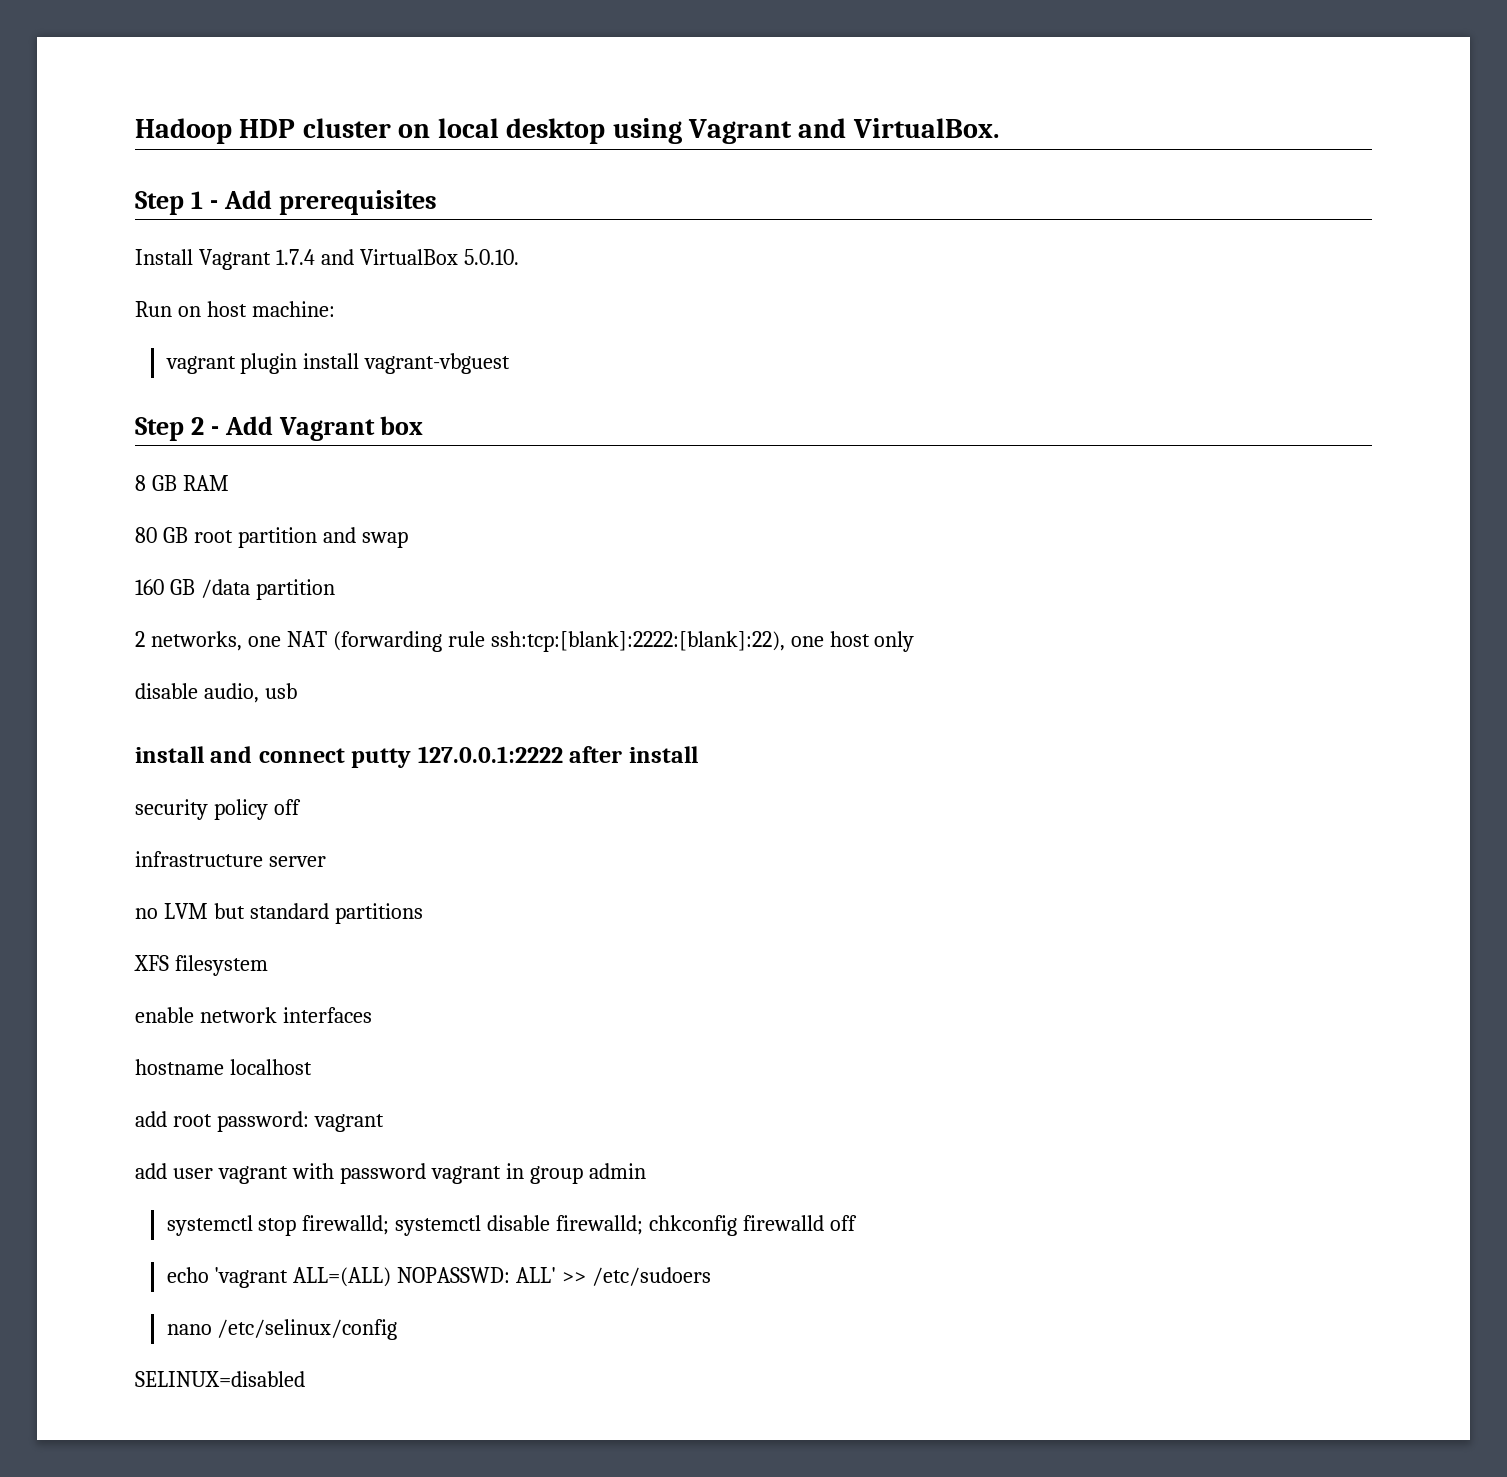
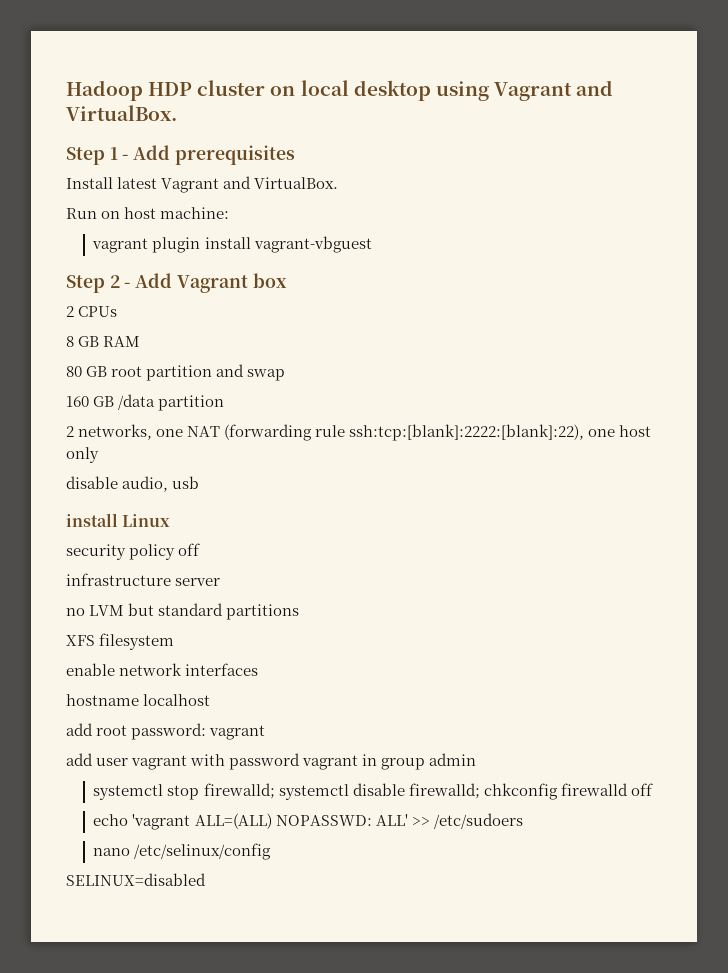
- Install Vagrant 1.7.4 and VirtualBox 5.0.10.
+ Install latest Vagrant and VirtualBox.
+ 2 CPUs
- install and connect putty 127.0.0.1:2222 after install
+ install Linux

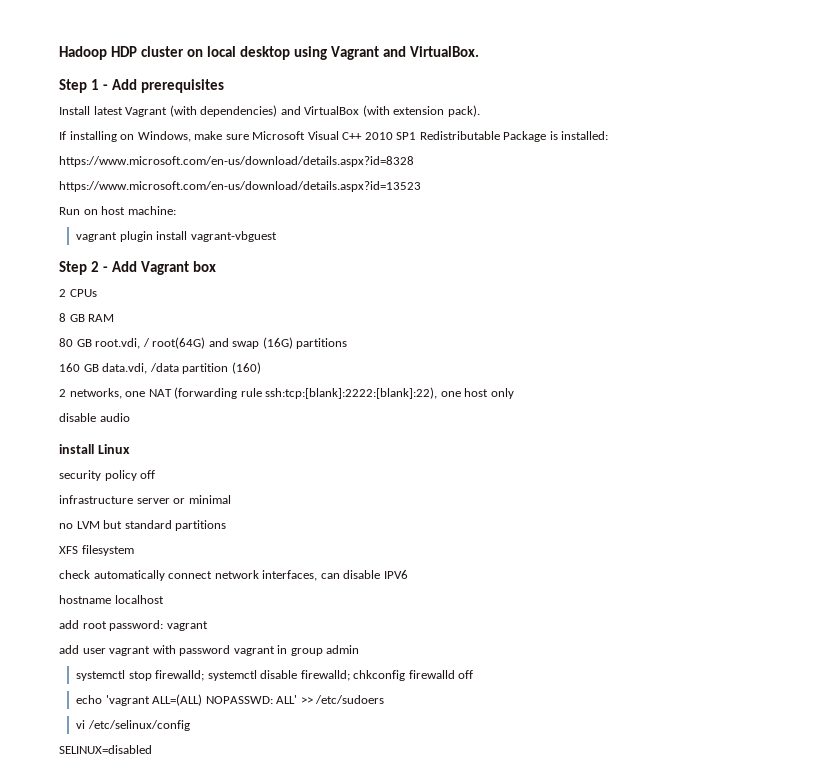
- Install latest Vagrant and VirtualBox.
+ Install latest Vagrant (with dependencies) and VirtualBox (with extension pack).
+ If installing on Windows, make sure Microsoft Visual C++ 2010 SP1 Redistributable Package is installed:
+ https://www.microsoft.com/en-us/download/details.aspx?id=8328
+ https://www.microsoft.com/en-us/download/details.aspx?id=13523
- 80 GB root partition and swap
+ 80 GB root.vdi, / root(64G) and swap (16G) partitions
- 160 GB /data partition
+ 160 GB data.vdi, /data partition (160)
- disable audio, usb
+ disable audio
- infrastructure server
+ infrastructure server or minimal
- enable network interfaces
+ check automatically connect network interfaces, can disable IPV6
- nano /etc/selinux/config
+ vi /etc/selinux/config

